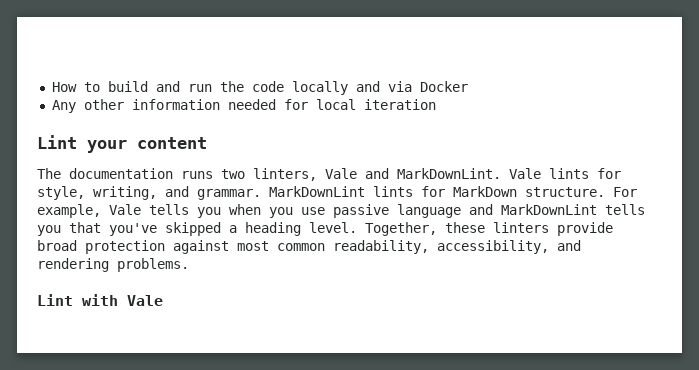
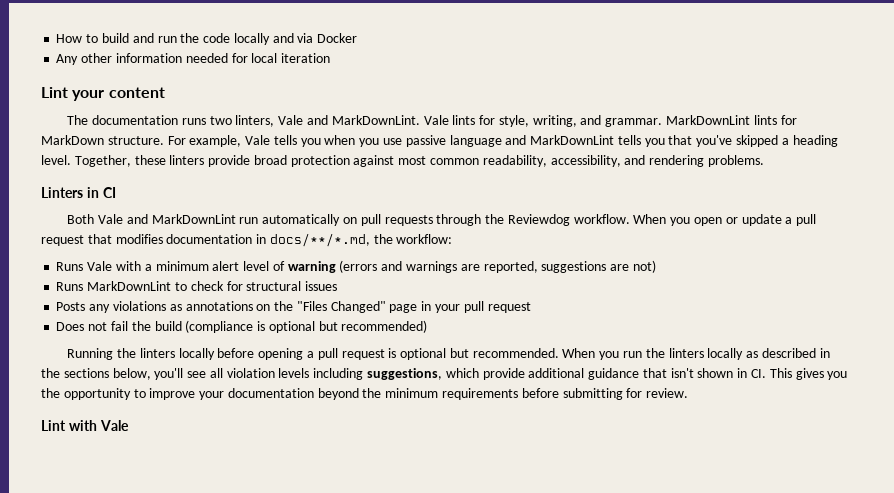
+ Linters in CI
+ Both Vale and MarkDownLint run automatically on pull requests through the Reviewdog workflow. When you open or update a pull request that modifies documentation in docs/**/*.md, the workflow:
+ Runs Vale with a minimum alert level of warning (errors and warnings are reported, suggestions are not)
+ Runs MarkDownLint to check for structural issues
+ Posts any violations as annotations on the "Files Changed" page in your pull request
+ Does not fail the build (compliance is optional but recommended)
+ Running the linters locally before opening a pull request is optional but recommended. When you run the linters locally as described in the sections below, you'll see all violation levels including suggestions, which provide additional guidance that isn't shown in CI. This gives you the opportunity to improve your documentation beyond the minimum requirements before submitting for review.

